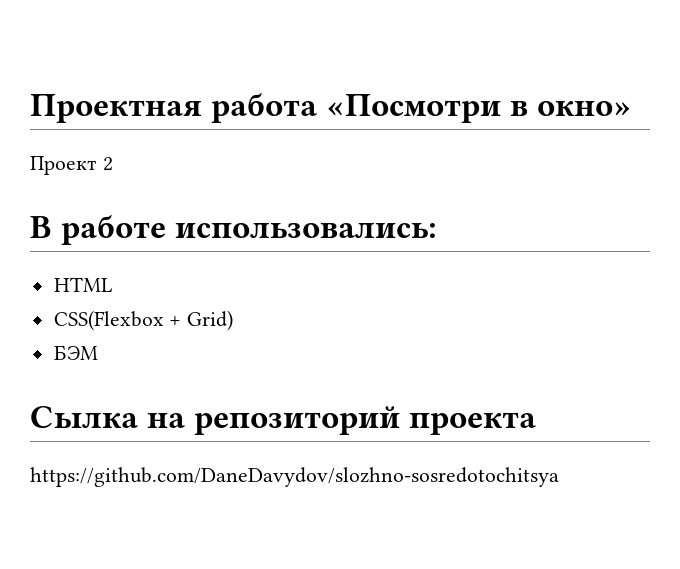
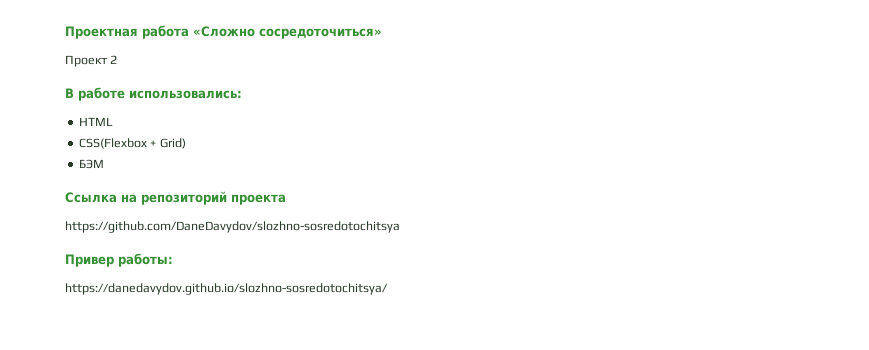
- Проектная работа «Посмотри в окно»
+ Проектная работа «Сложно сосредоточиться»
- Сылка на репозиторий проекта
+ Ссылка на репозиторий проекта
+ Привер работы:
+ https://danedavydov.github.io/slozhno-sosredotochitsya/

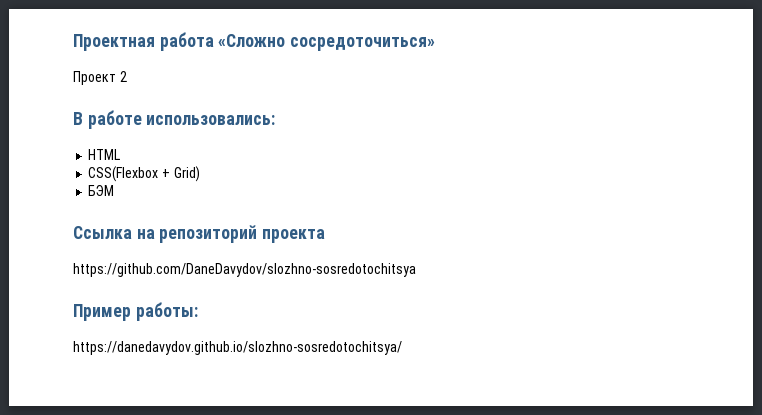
- Привер работы:
+ Пример работы:

